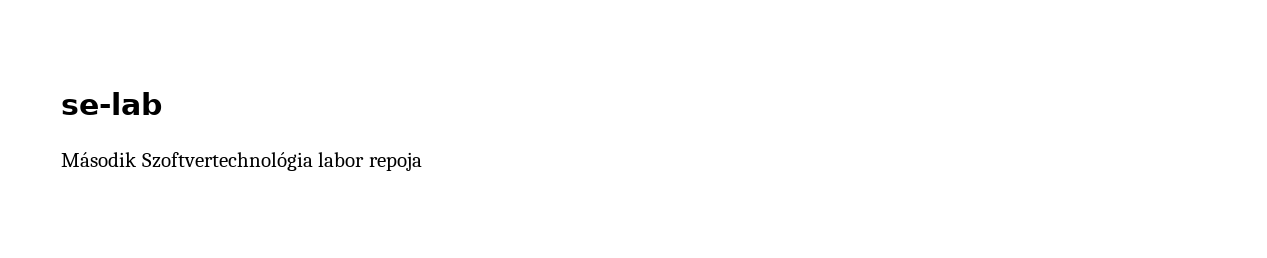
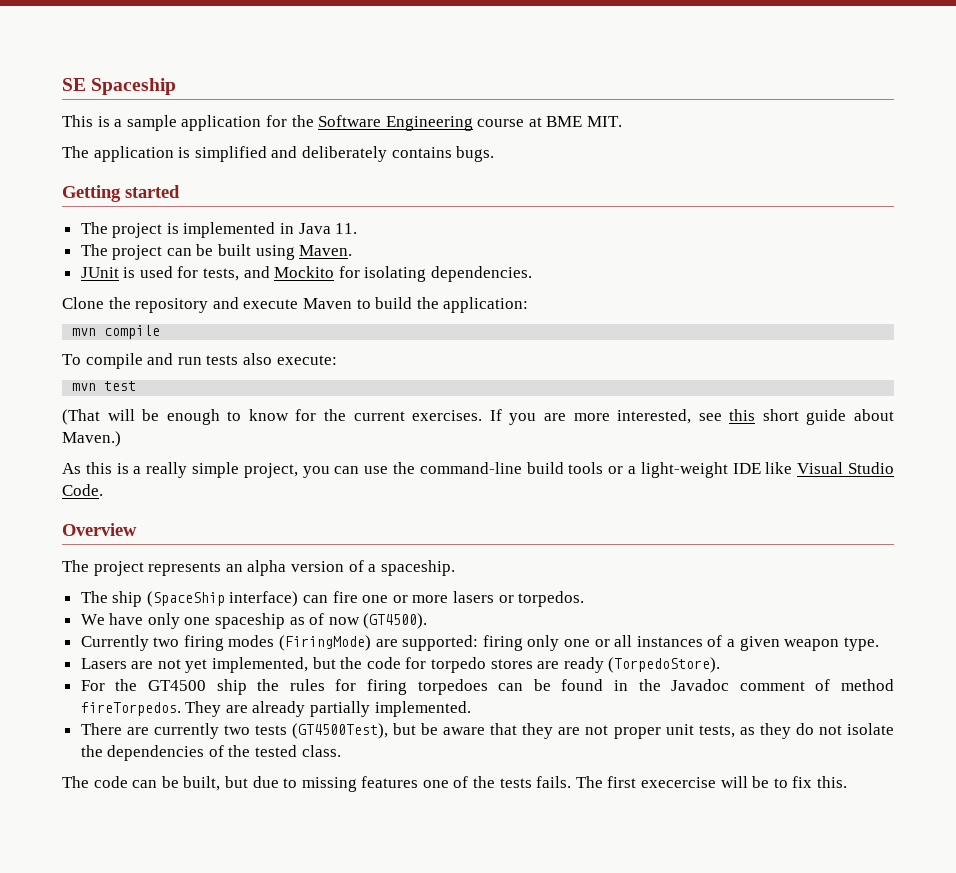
- se-lab
- Második Szoftvertechnológia labor repoja
+ SE Spaceship
+ This is a sample application for the Software Engineering course at BME MIT.
+ The application is simplified and deliberately contains bugs.
+ Getting started
+ The project is implemented in Java 11.
+ The project can be built using Maven.
+ JUnit is used for tests, and Mockito for isolating dependencies.
+ Clone the repository and execute Maven to build the application:
+ mvn compile
+ To compile and run tests also execute:
+ mvn test
+ (That will be enough to know for the current exercises. If you are more interested, see this short guide about Maven.)
+ As this is a really simple project, you can use the command-line build tools or a light-weight IDE like Visual Studio Code.
+ Overview
+ The project represents an alpha version of a spaceship.
+ The ship (SpaceShip interface) can fire one or more lasers or torpedos.
+ We have only one spaceship as of now (GT4500).
+ Currently two firing modes (FiringMode) are supported: firing only one or all instances of a given weapon type.
+ Lasers are not yet implemented, but the code for torpedo stores are ready (TorpedoStore).
+ For the GT4500 ship the rules for firing torpedoes can be found in the Javadoc comment of method fireTorpedos. They are already partially implemented.
+ There are currently two tests (GT4500Test), but be aware that they are not proper unit tests, as they do not isolate the dependencies of the tested class.
+ The code can be built, but due to missing features one of the tests fails. The first execercise will be to fix this.

